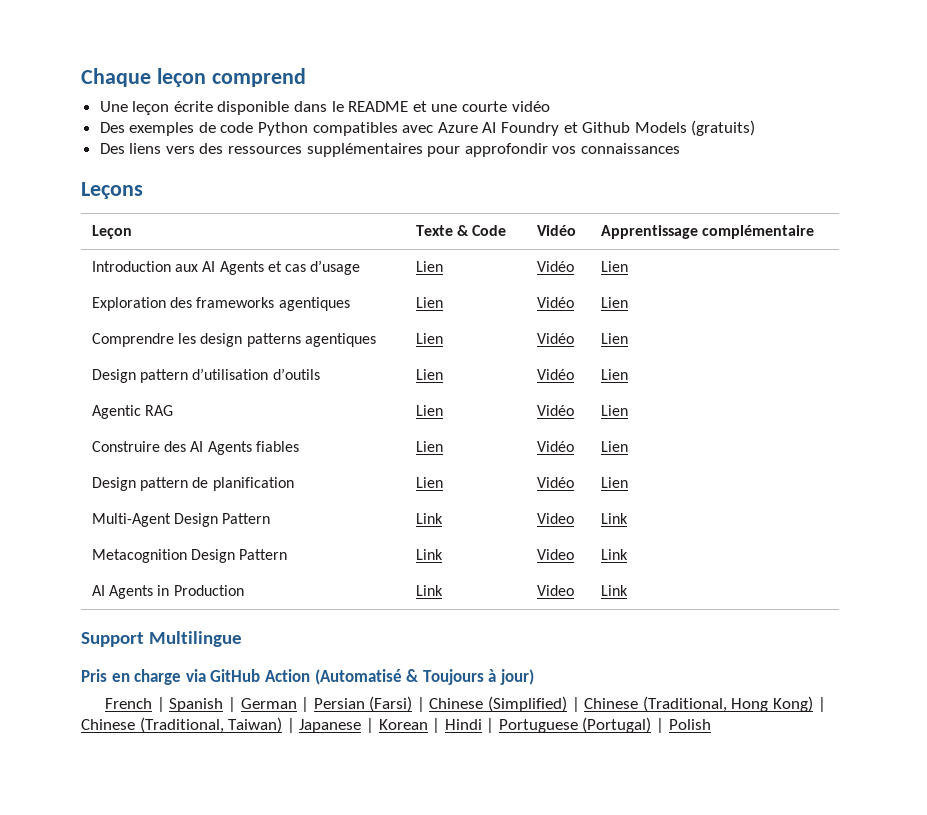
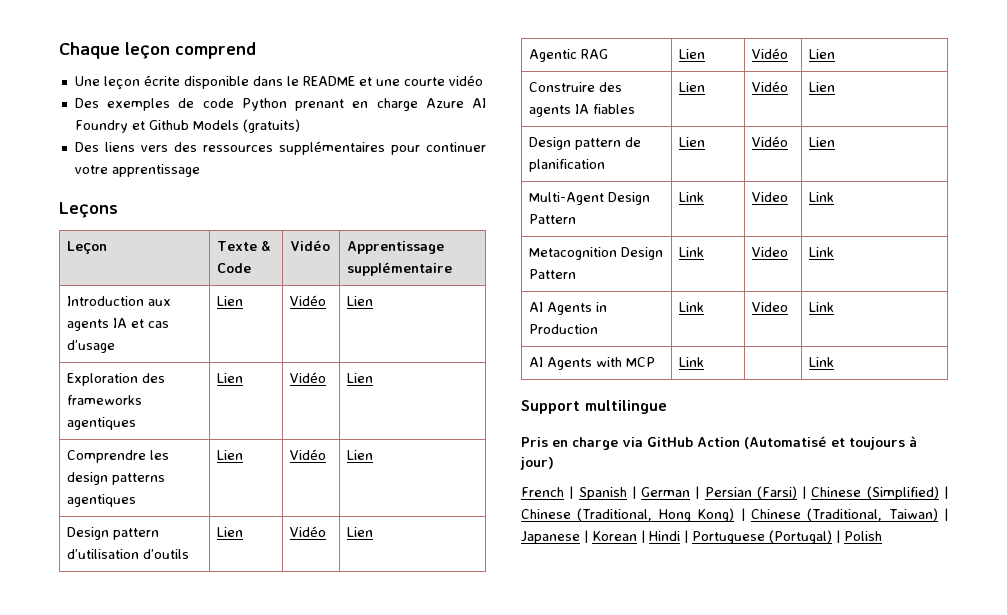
- Des exemples de code Python compatibles avec Azure AI Foundry et Github Models (gratuits)
+ Des exemples de code Python prenant en charge Azure AI Foundry et Github Models (gratuits)
- Des liens vers des ressources supplémentaires pour approfondir vos connaissances
+ Des liens vers des ressources supplémentaires pour continuer votre apprentissage
- Leçon | Texte & Code | Vidéo | Apprentissage complémentaire
+ Leçon | Texte & Code | Vidéo | Apprentissage supplémentaire
- Introduction aux AI Agents et cas d’usage | Lien | Vidéo | Lien
+ Introduction aux agents IA et cas d’usage | Lien | Vidéo | Lien
- Construire des AI Agents fiables | Lien | Vidéo | Lien
+ Construire des agents IA fiables | Lien | Vidéo | Lien
+ AI Agents with MCP | Link | | Link
- Support Multilingue
+ Support multilingue
- Pris en charge via GitHub Action (Automatisé & Toujours à jour)
+ Pris en charge via GitHub Action (Automatisé et toujours à jour)

